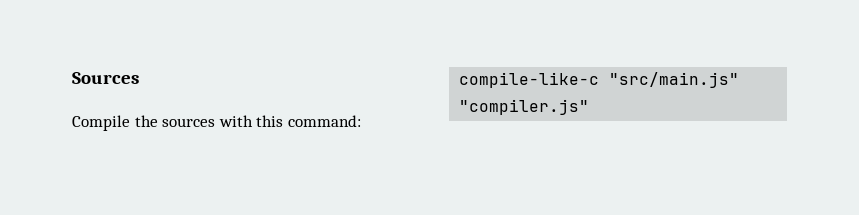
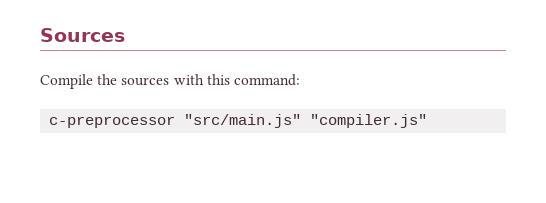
- compile-like-c "src/main.js" "compiler.js"
+ c-preprocessor "src/main.js" "compiler.js"

